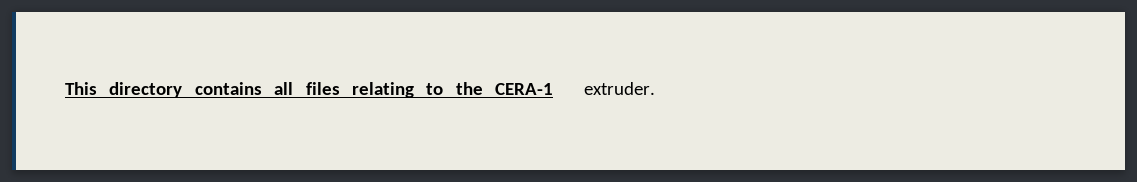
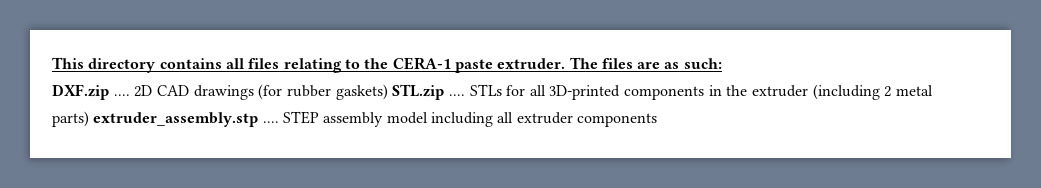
- This directory contains all files relating to the CERA-1 extruder.
+ This directory contains all files relating to the CERA-1 paste extruder. The files are as such:
+ DXF.zip .... 2D CAD drawings (for rubber gaskets) STL.zip .... STLs for all 3D-printed components in the extruder (including 2 metal parts) extruder_assembly.stp .... STEP assembly model including all extruder components

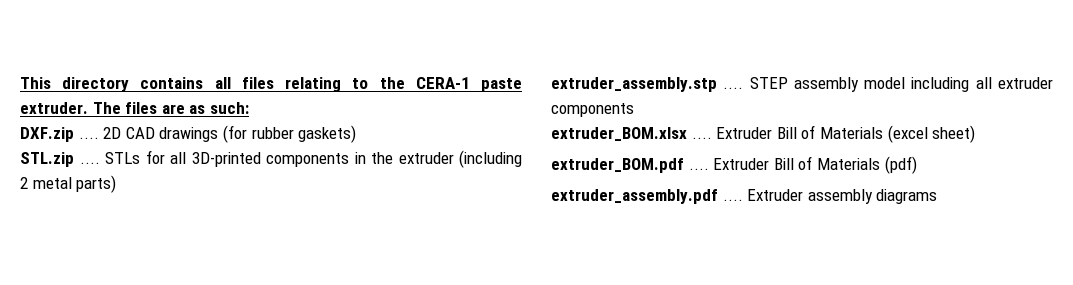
- 2D CAD drawings (for rubber gaskets) STL.zip ....
+ 2D CAD drawings (for rubber gaskets)
+ STL.zip ....
- STLs for all 3D-printed components in the extruder (including 2 metal parts) extruder_assembly.stp ....
+ STLs for all 3D-printed components in the extruder (including 2 metal parts)
+ extruder_assembly.stp ....
+ extruder_BOM.xlsx .... Extruder Bill of Materials (excel sheet)
+ extruder_BOM.pdf .... Extruder Bill of Materials (pdf)
+ extruder_assembly.pdf .... Extruder assembly diagrams

